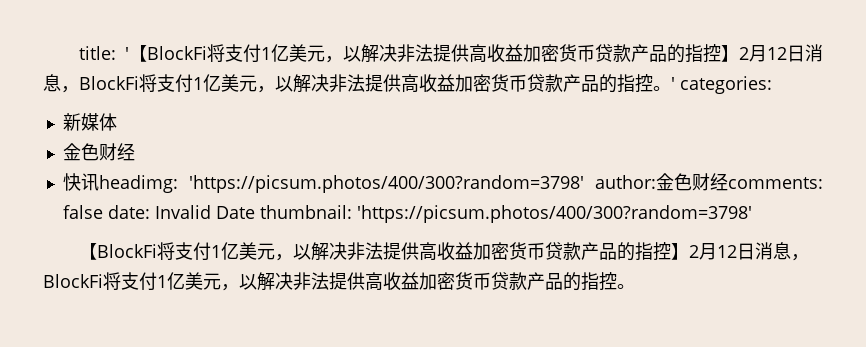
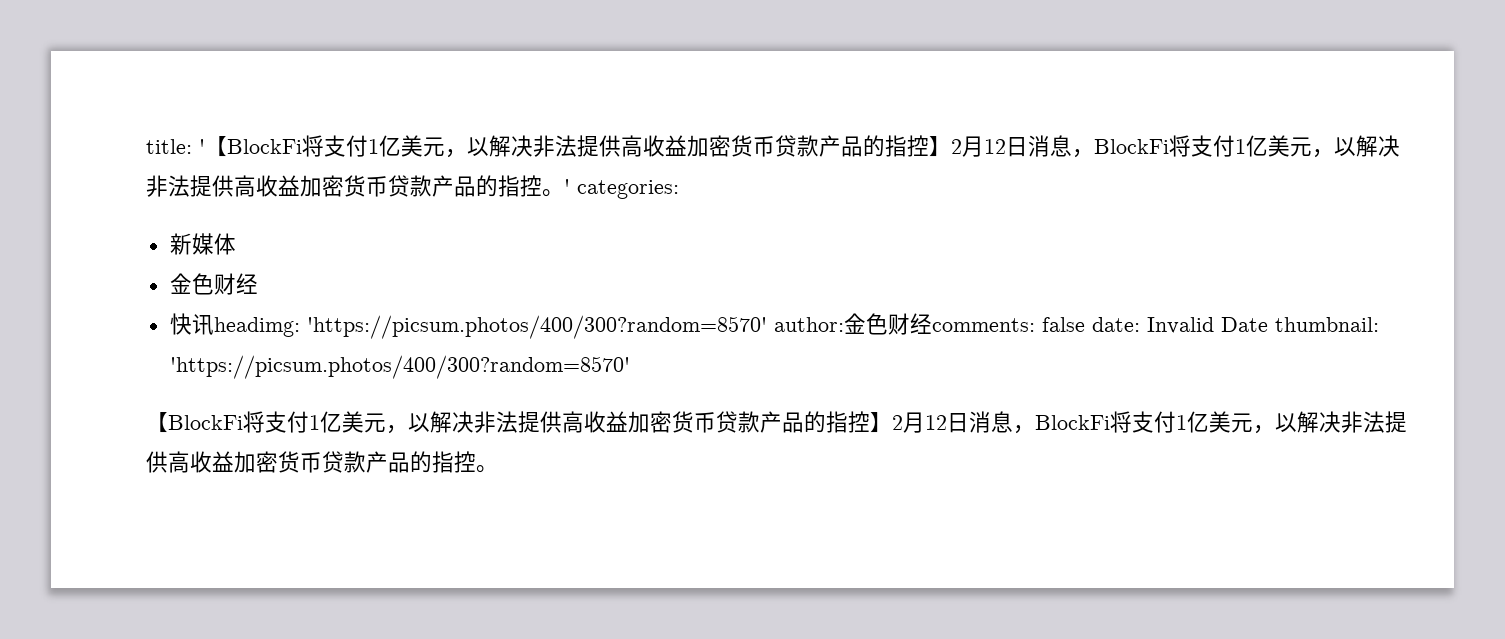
- 快讯headimg: 'https://picsum.photos/400/300?random=3798' author:金色财经comments: false date: Invalid Date thumbnail: 'https://picsum.photos/400/300?random=3798'
+ 快讯headimg: 'https://picsum.photos/400/300?random=8570' author:金色财经comments: false date: Invalid Date thumbnail: 'https://picsum.photos/400/300?random=8570'

